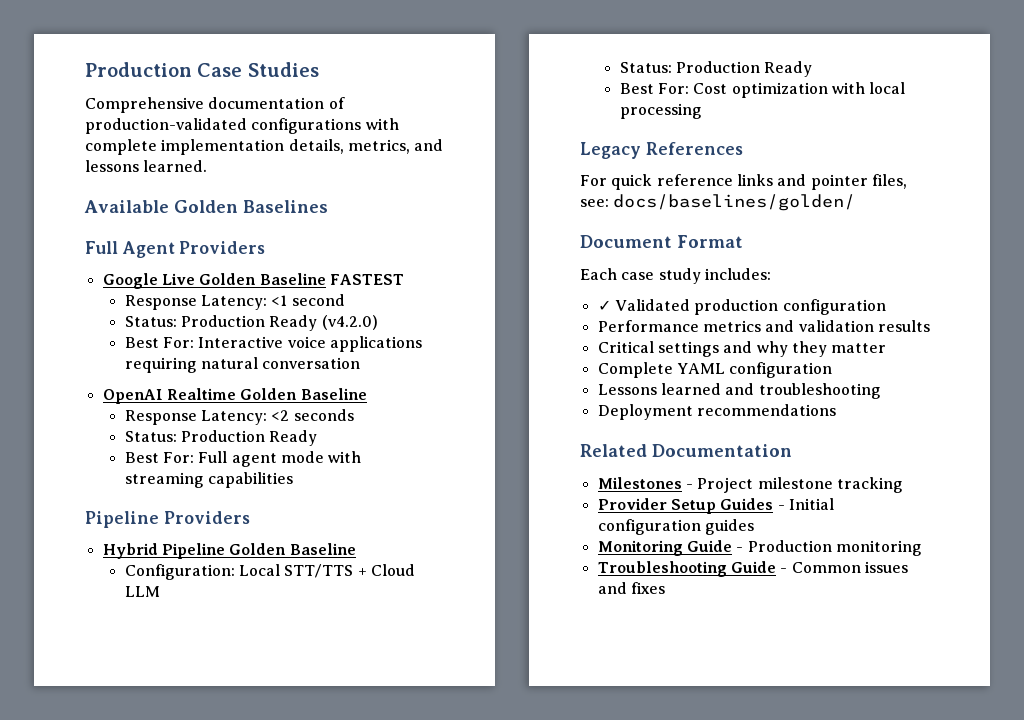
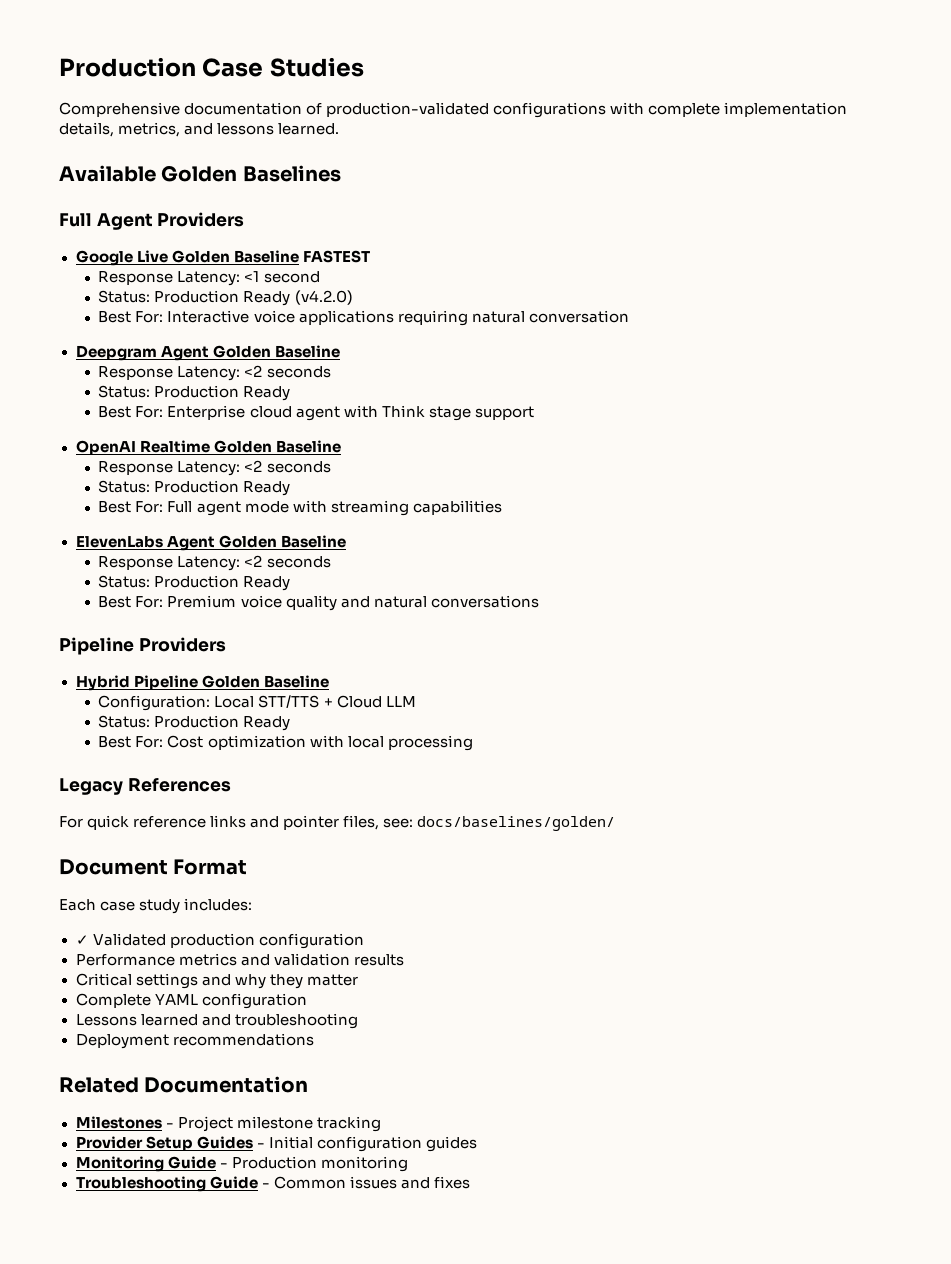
+ Deepgram Agent Golden Baseline
+ Response Latency: <2 seconds
+ Status: Production Ready
+ Best For: Enterprise cloud agent with Think stage support
+ ElevenLabs Agent Golden Baseline
+ Response Latency: <2 seconds
+ Status: Production Ready
+ Best For: Premium voice quality and natural conversations

